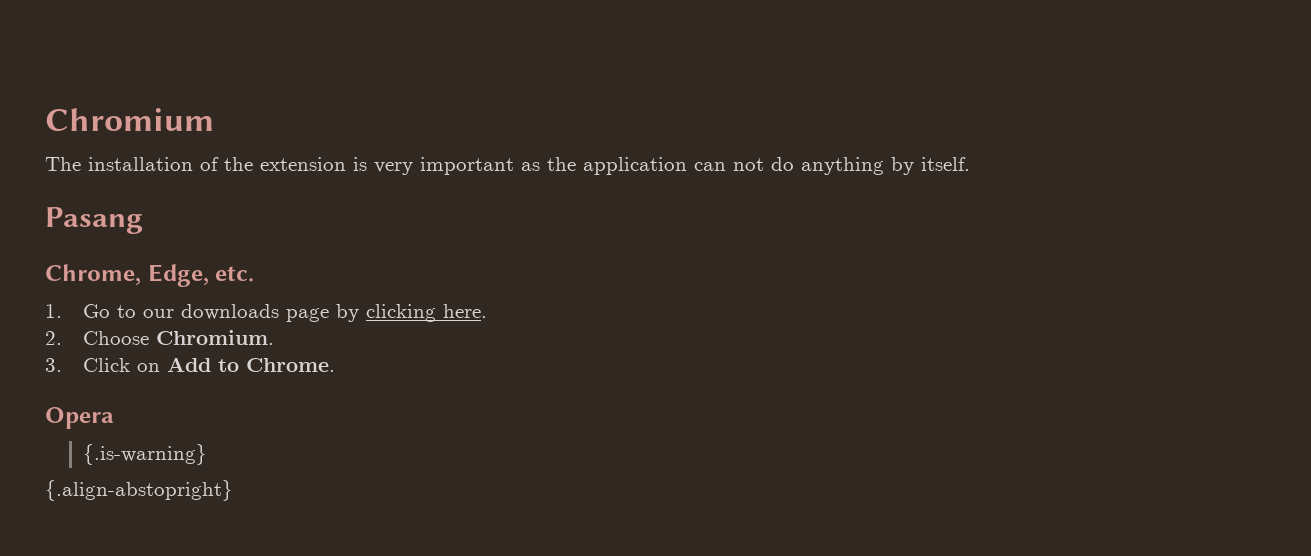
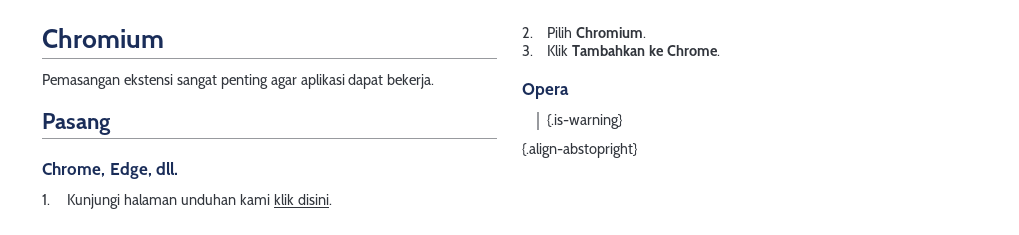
- The installation of the extension is very important as the application can not do anything by itself.
+ Pemasangan ekstensi sangat penting agar aplikasi dapat bekerja.
- Chrome, Edge, etc.
+ Chrome, Edge, dll.
- 1. Go to our downloads page by clicking here.
+ 1. Kunjungi halaman unduhan kami klik disini.
- 2. Choose Chromium.
+ 2. Pilih Chromium.
- 3. Click on Add to Chrome.
+ 3. Klik Tambahkan ke Chrome.

